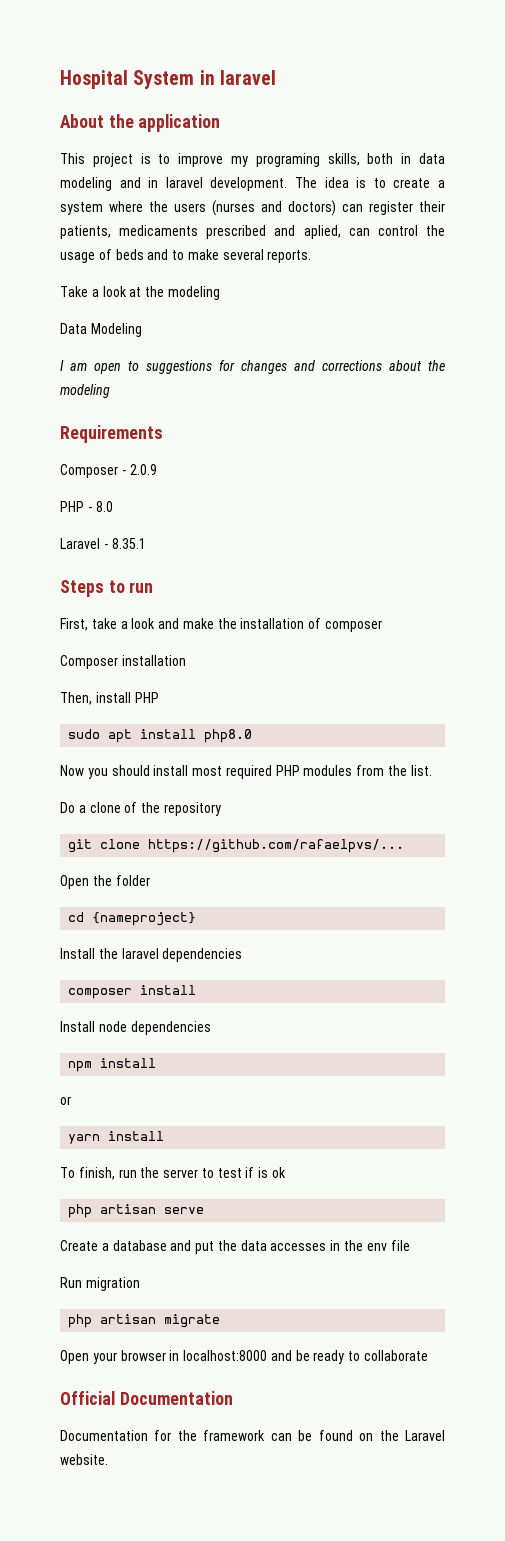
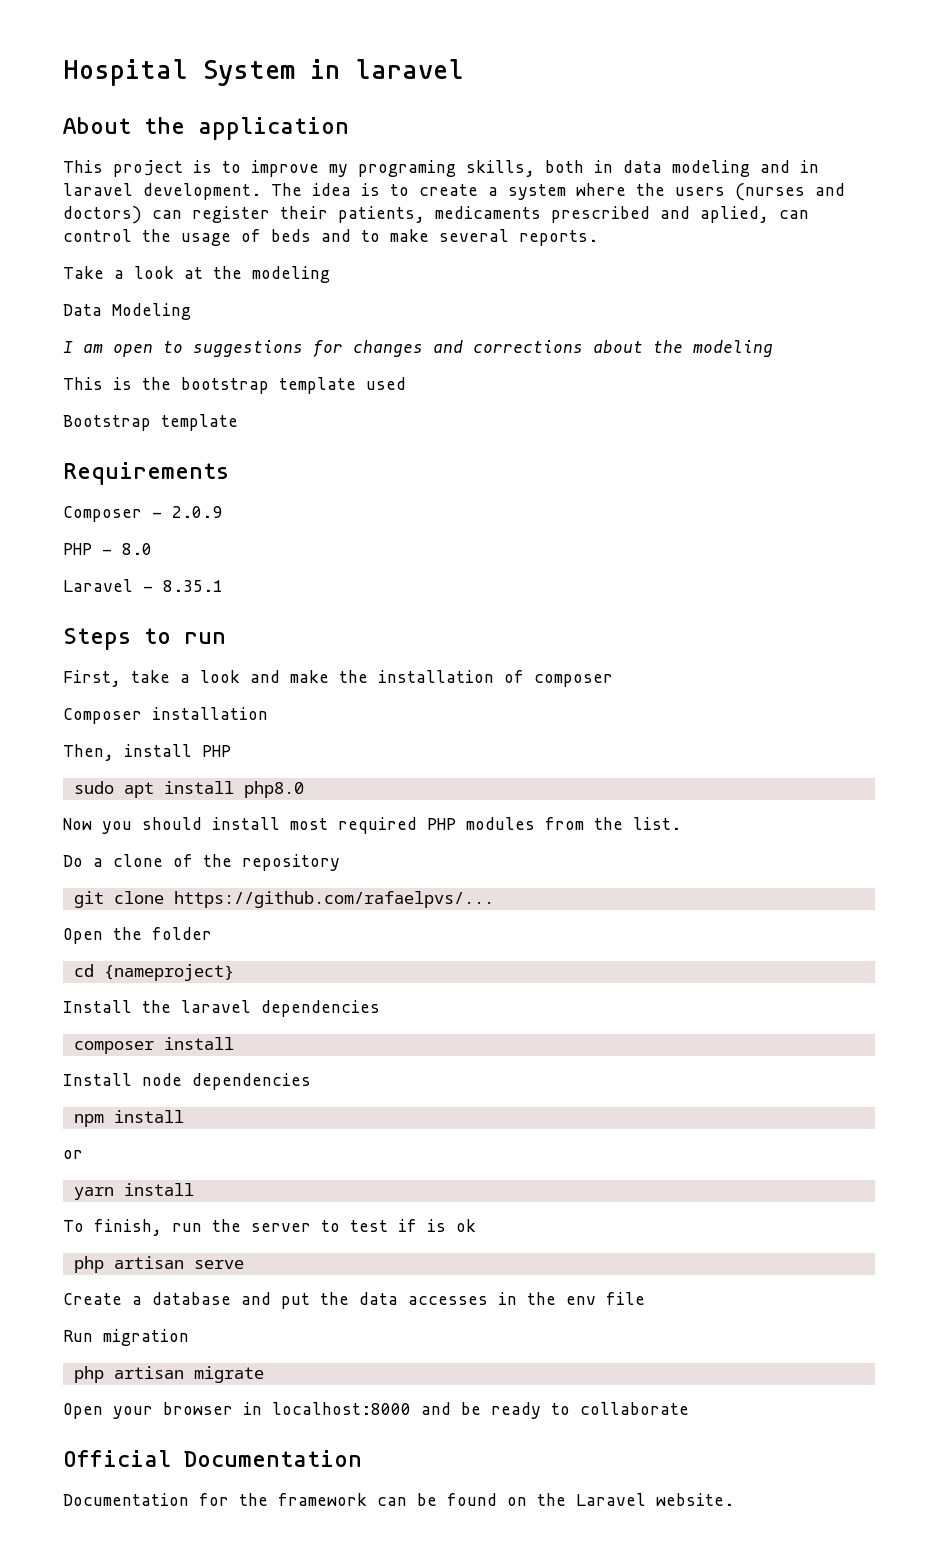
+ This is the bootstrap template used
+ Bootstrap template

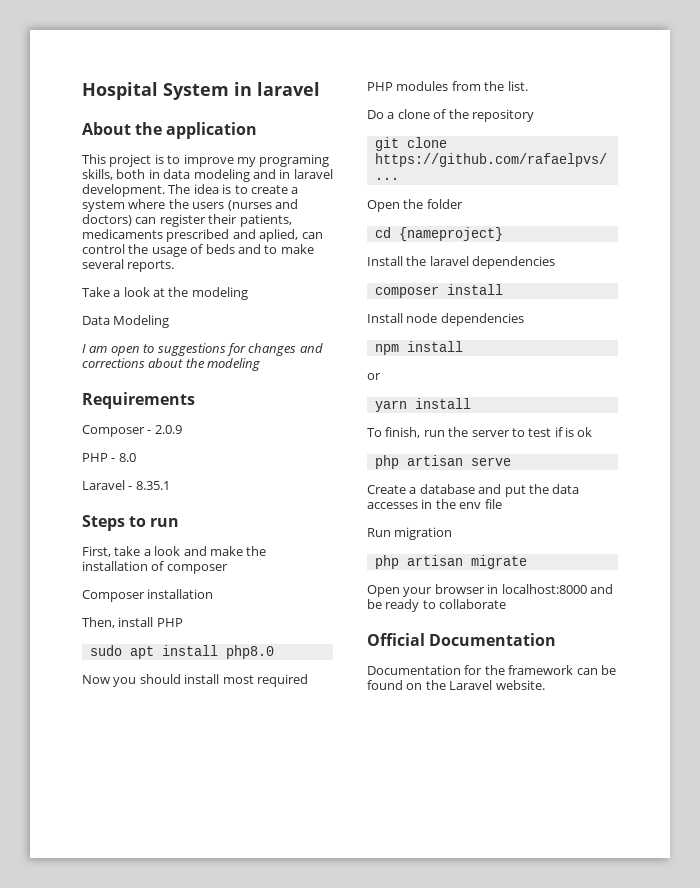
- This is the bootstrap template used
- Bootstrap template

